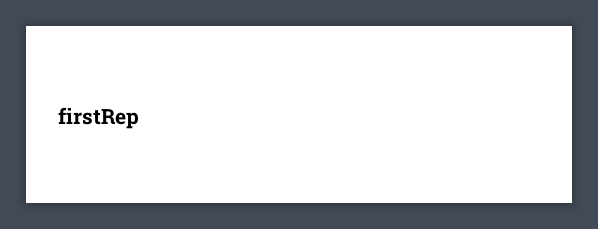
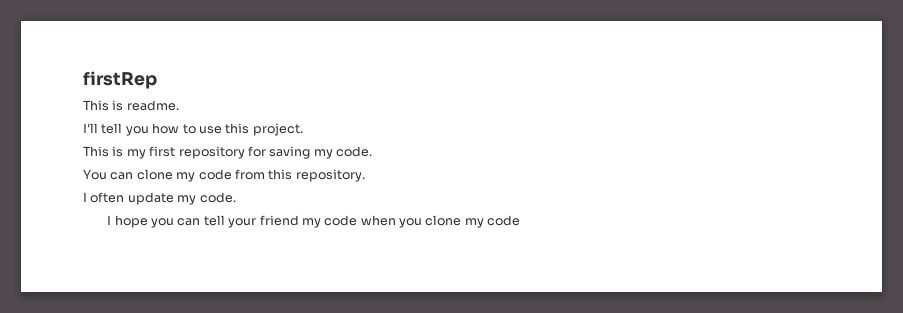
+ This is readme.
+ I'll tell you how to use this project.
+ This is my first repository for saving my code.
+ You can clone my code from this repository.
+ I often update my code.
+ I hope you can tell your friend my code when you clone my code

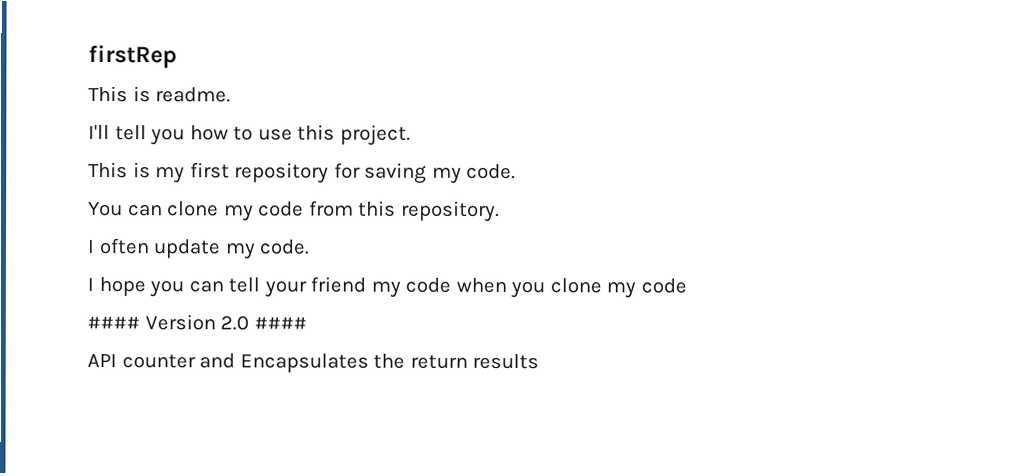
+ #### Version 2.0 ####
+ API counter and Encapsulates the return results

